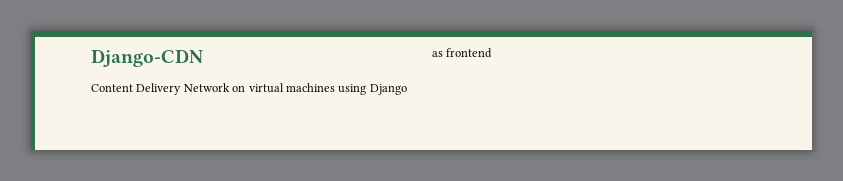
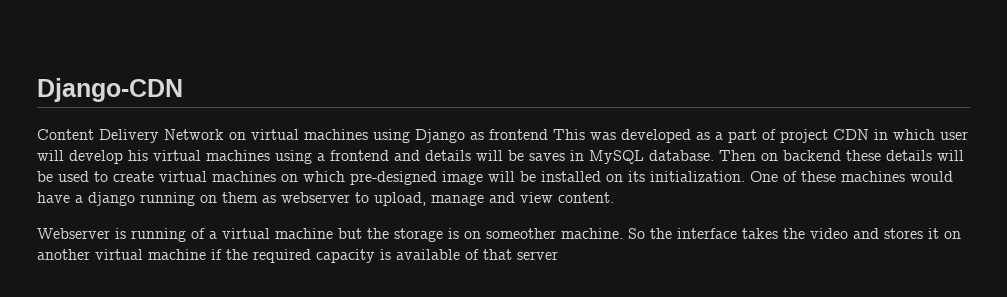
- Content Delivery Network on virtual machines using Django as frontend
+ Content Delivery Network on virtual machines using Django as frontend This was developed as a part of project CDN in which user will develop his virtual machines using a frontend and details will be saves in MySQL database. Then on backend these details will be used to create virtual machines on which pre-designed image will be installed on its initialization. One of these machines would have a django running on them as webserver to upload, manage and view content.
+ Webserver is running of a virtual machine but the storage is on someother machine. So the interface takes the video and stores it on another virtual machine if the required capacity is available of that server

